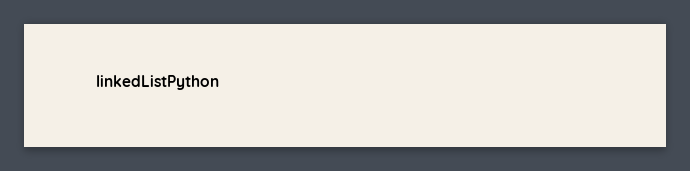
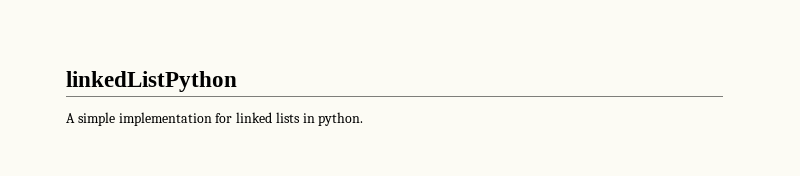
+ A simple implementation for linked lists in python.

